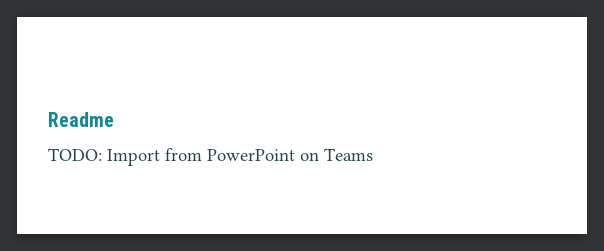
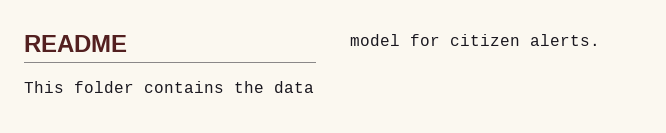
- Readme
- TODO: Import from PowerPoint on Teams
+ README
+ This folder contains the data model for citizen alerts.

